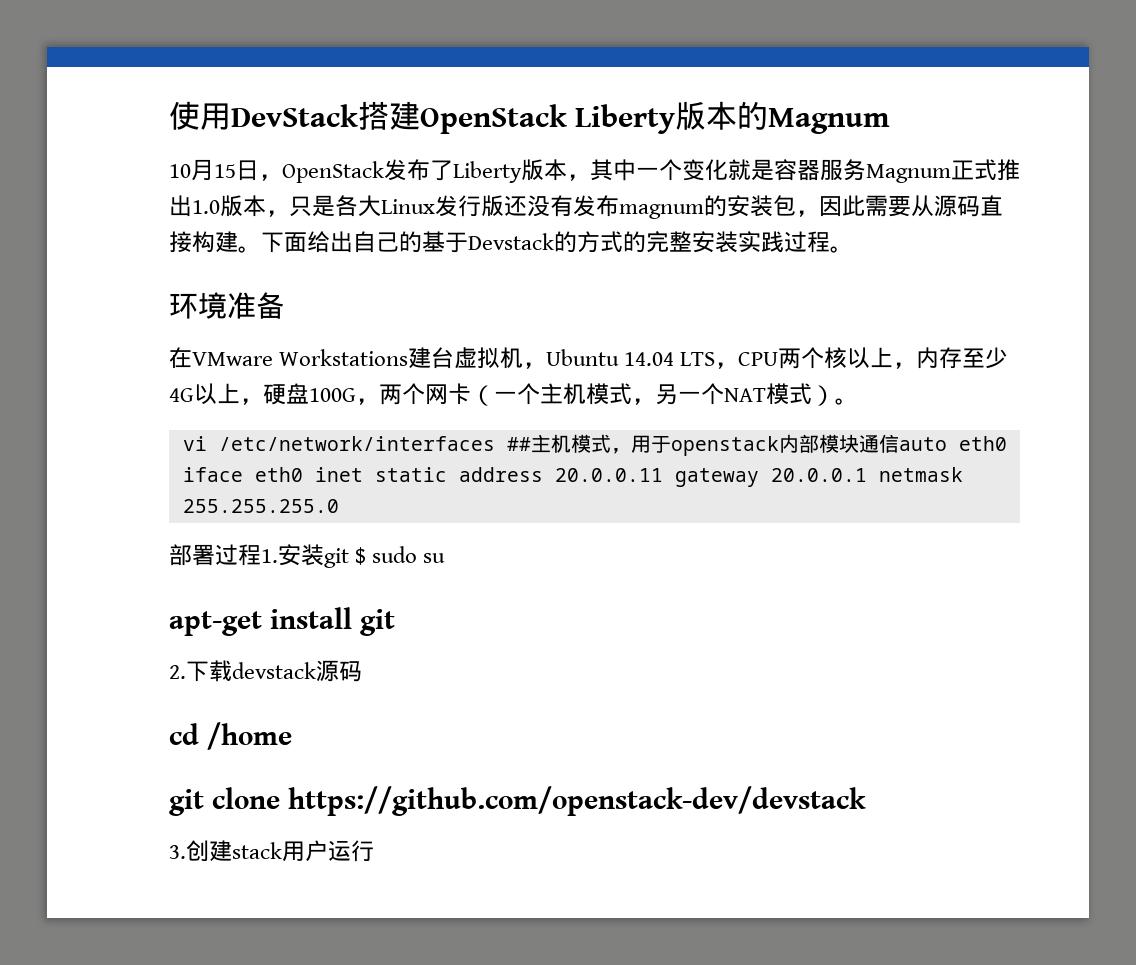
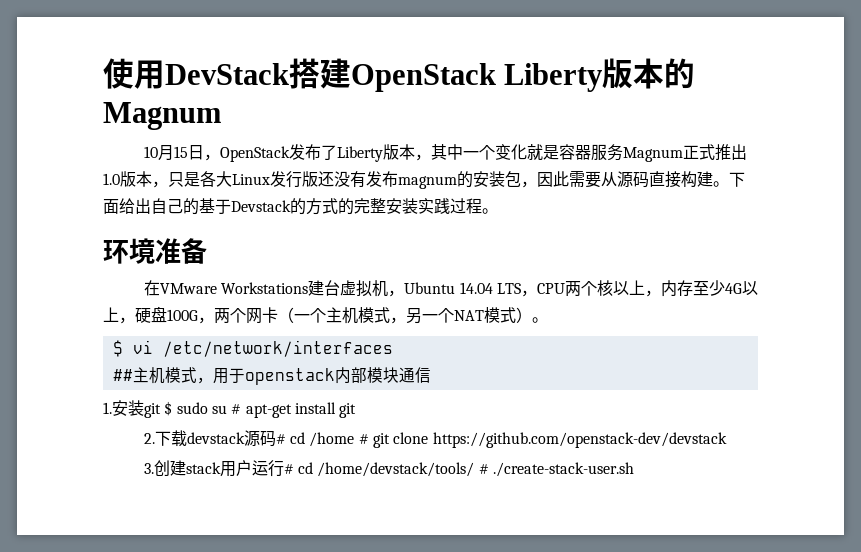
- vi /etc/network/interfaces ##主机模式，用于openstack内部模块通信auto eth0 iface eth0 inet static address 20.0.0.11 gateway 20.0.0.1 netmask 255.255.255.0
- 部署过程1.安装git $ sudo su
- apt-get install git
+ $ vi /etc/network/interfaces
+ ##主机模式，用于openstack内部模块通信
+ 1.安装git $ sudo su # apt-get install git
- 2.下载devstack源码
- cd /home
- git clone https://github.com/openstack-dev/devstack
+ 2.下载devstack源码# cd /home # git clone https://github.com/openstack-dev/devstack
- 3.创建stack用户运行
+ 3.创建stack用户运行# cd /home/devstack/tools/ # ./create-stack-user.sh

